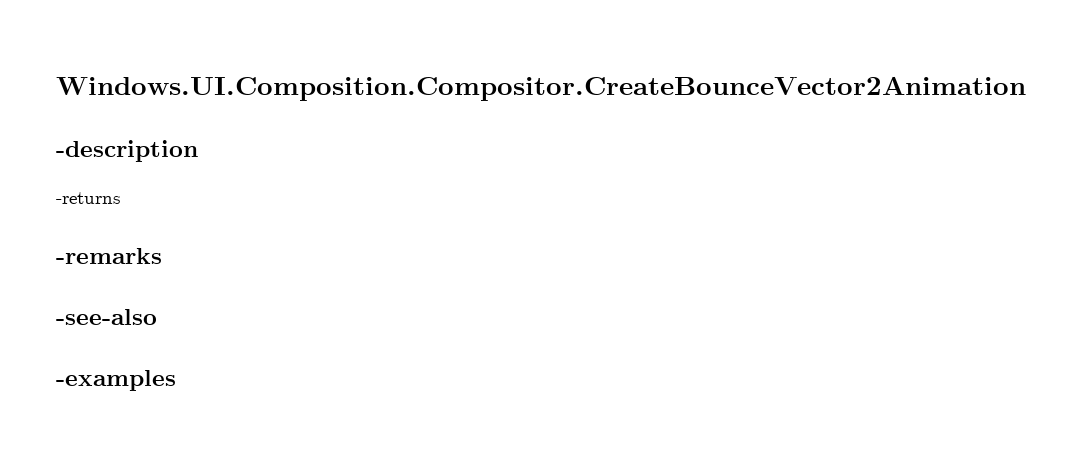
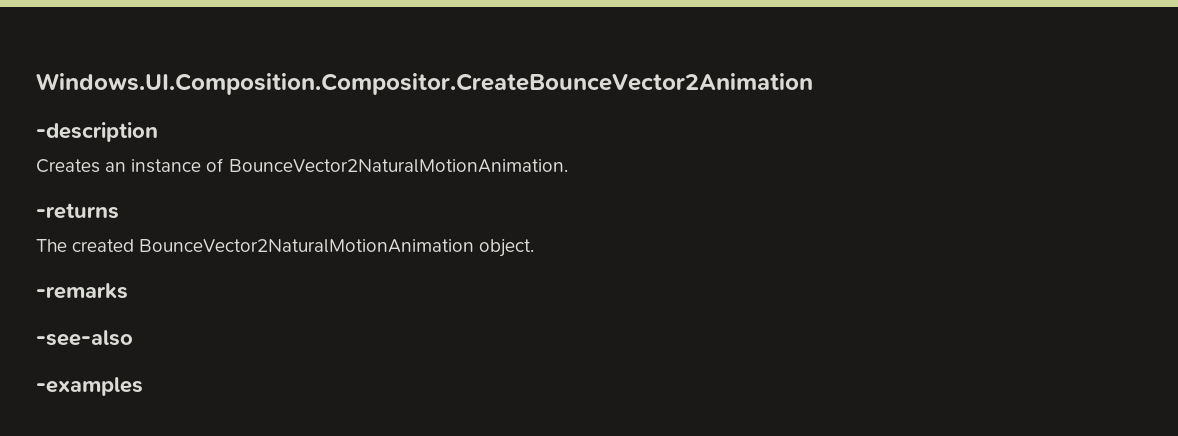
+ Creates an instance of BounceVector2NaturalMotionAnimation.
  -returns
+ The created BounceVector2NaturalMotionAnimation object.

